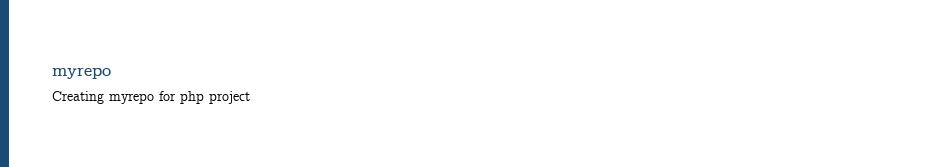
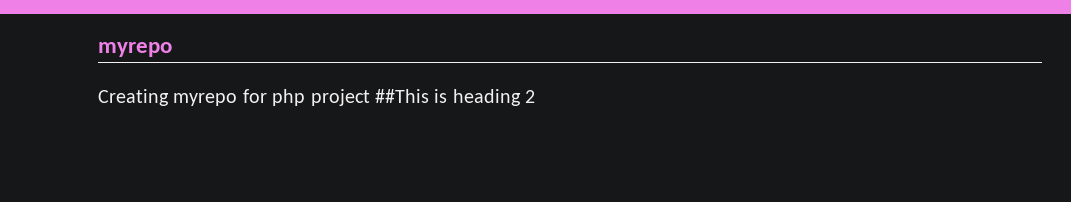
- Creating myrepo for php project
+ Creating myrepo for php project ##This is heading 2

